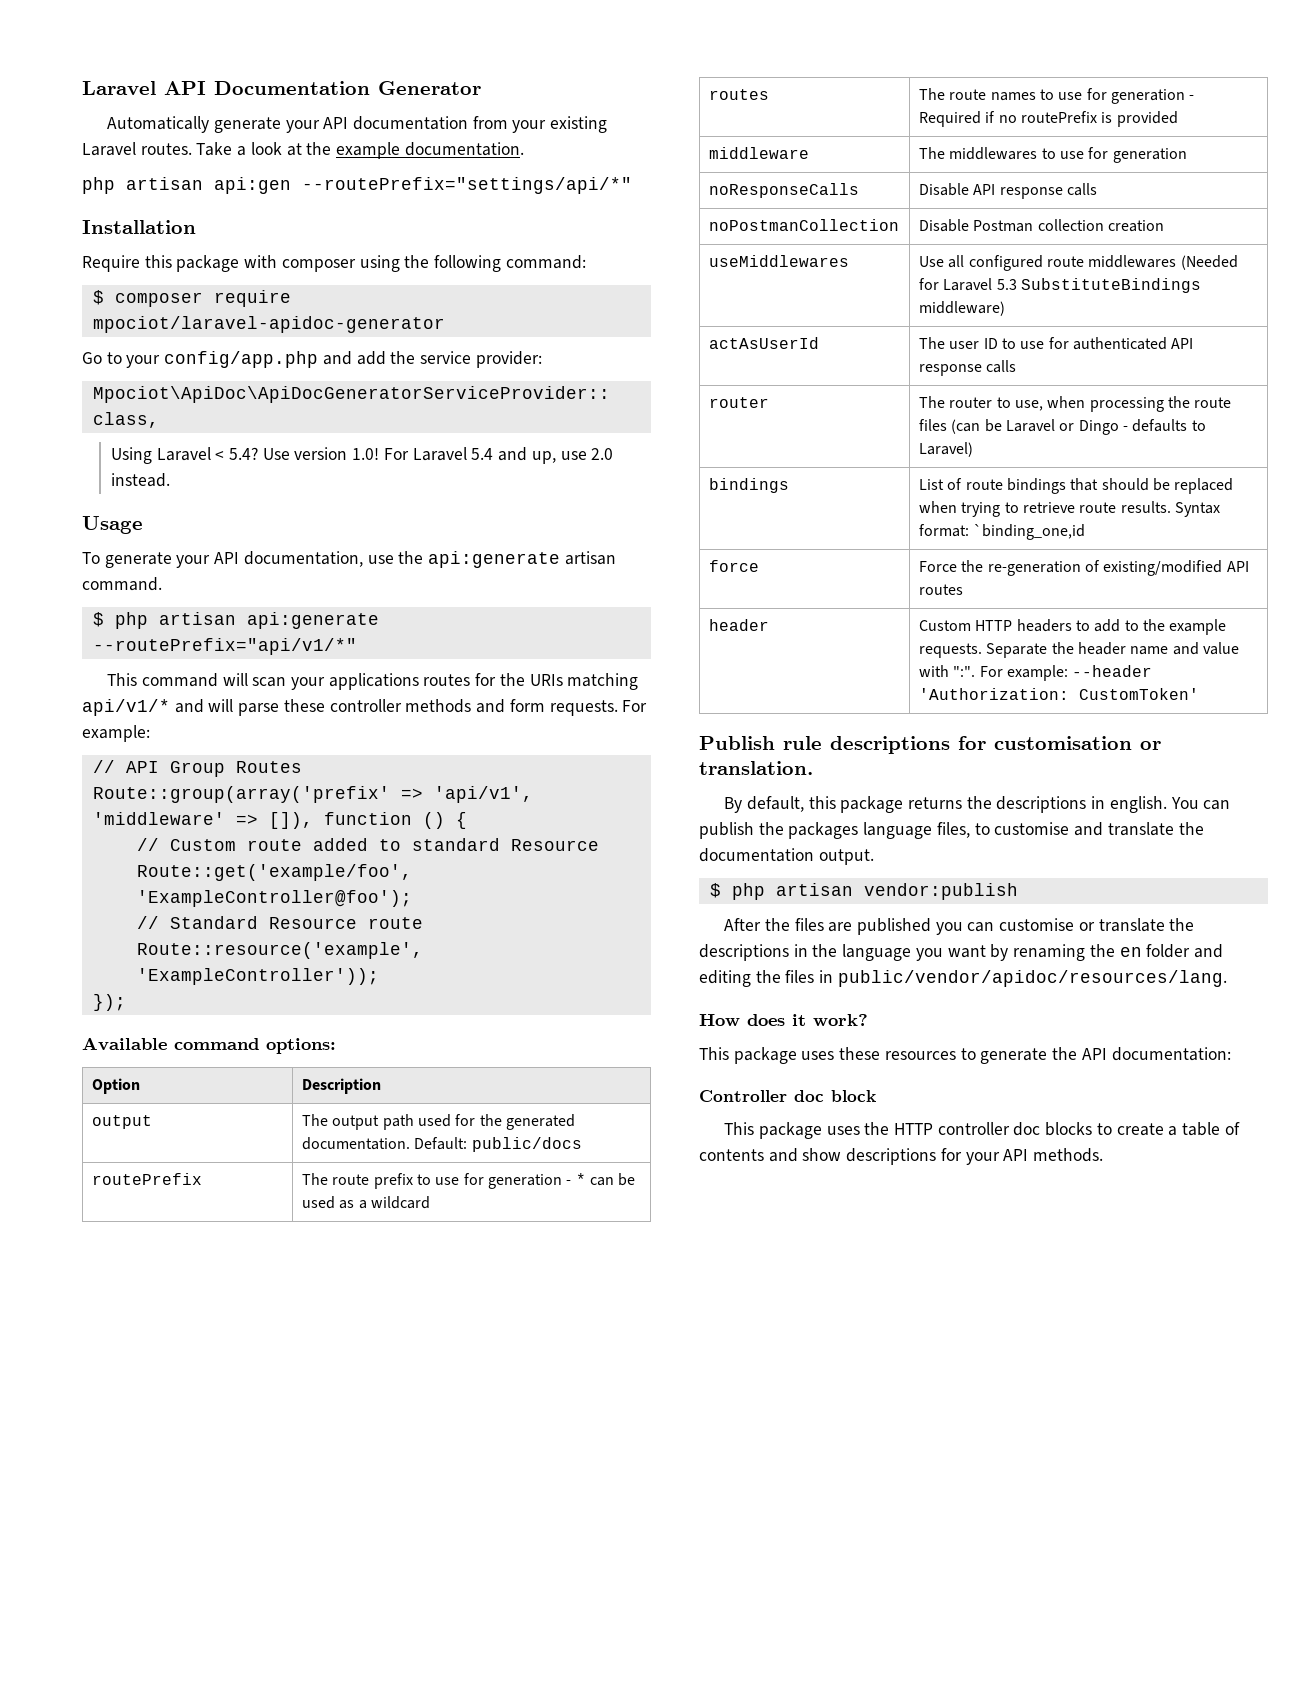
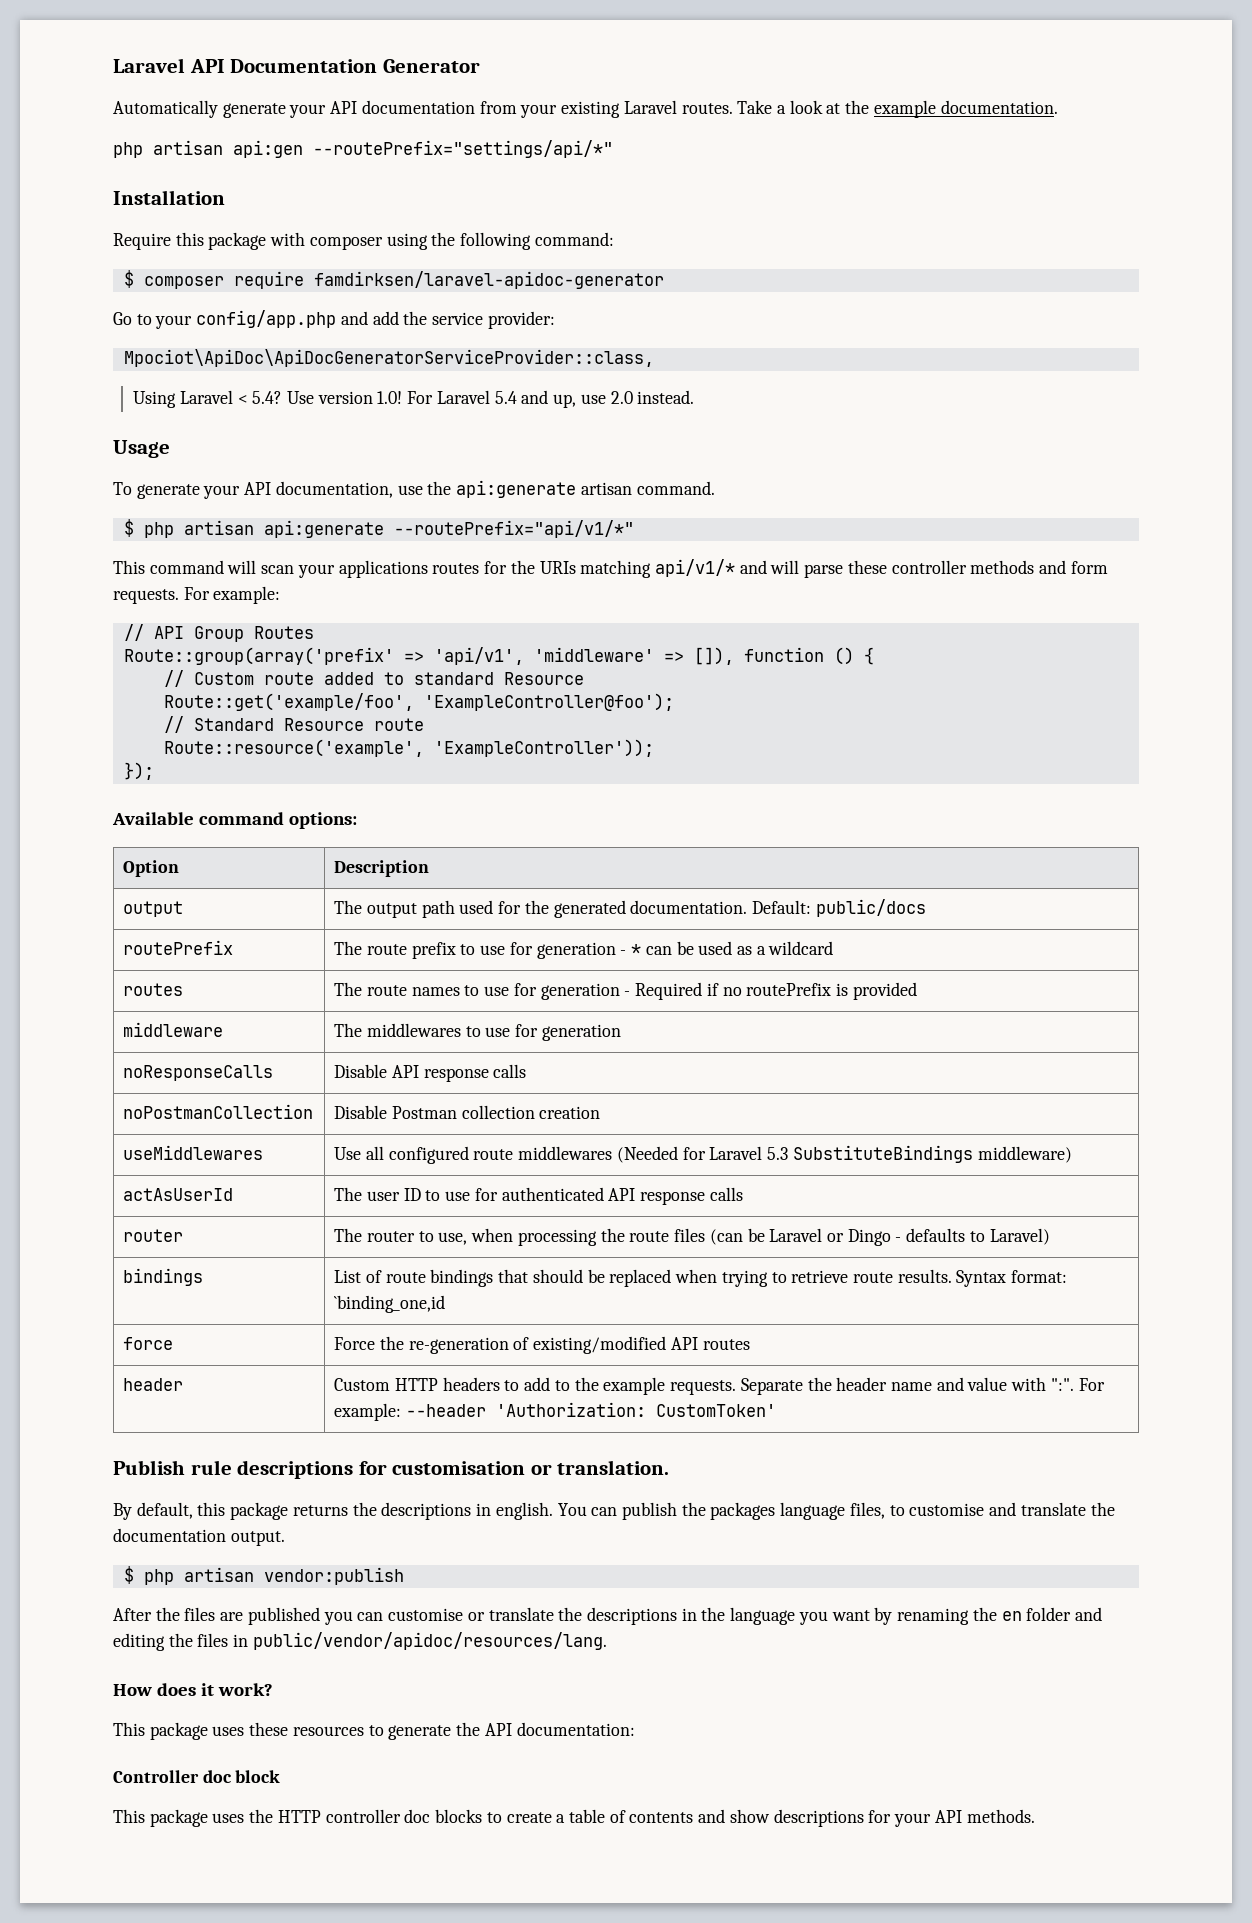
- $ composer require mpociot/laravel-apidoc-generator
+ $ composer require famdirksen/laravel-apidoc-generator

